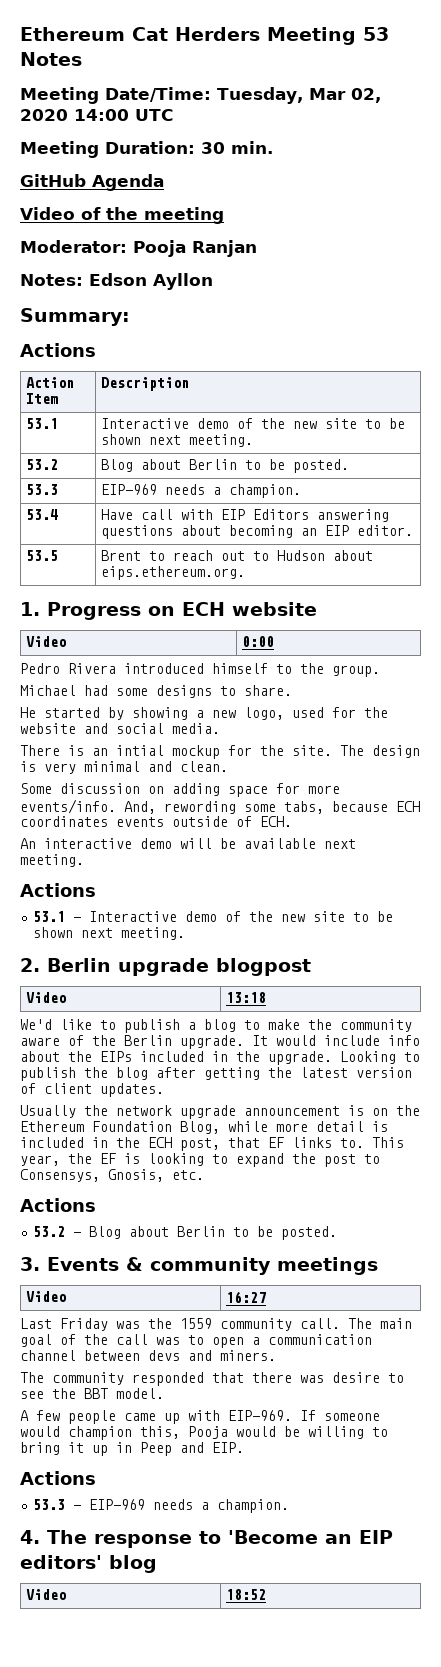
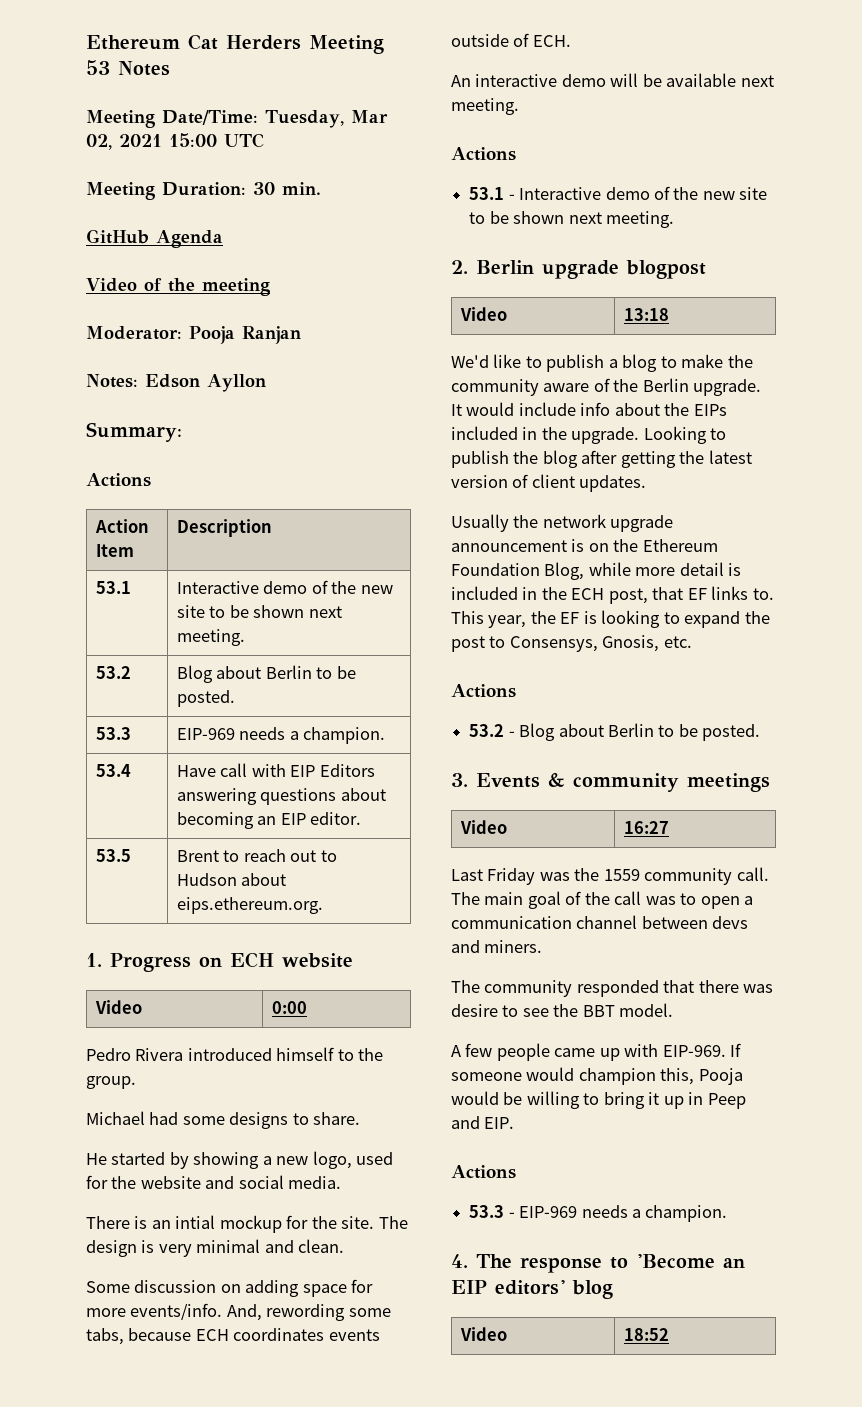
- Meeting Date/Time: Tuesday, Mar 02, 2020 14:00 UTC
+ Meeting Date/Time: Tuesday, Mar 02, 2021 15:00 UTC

